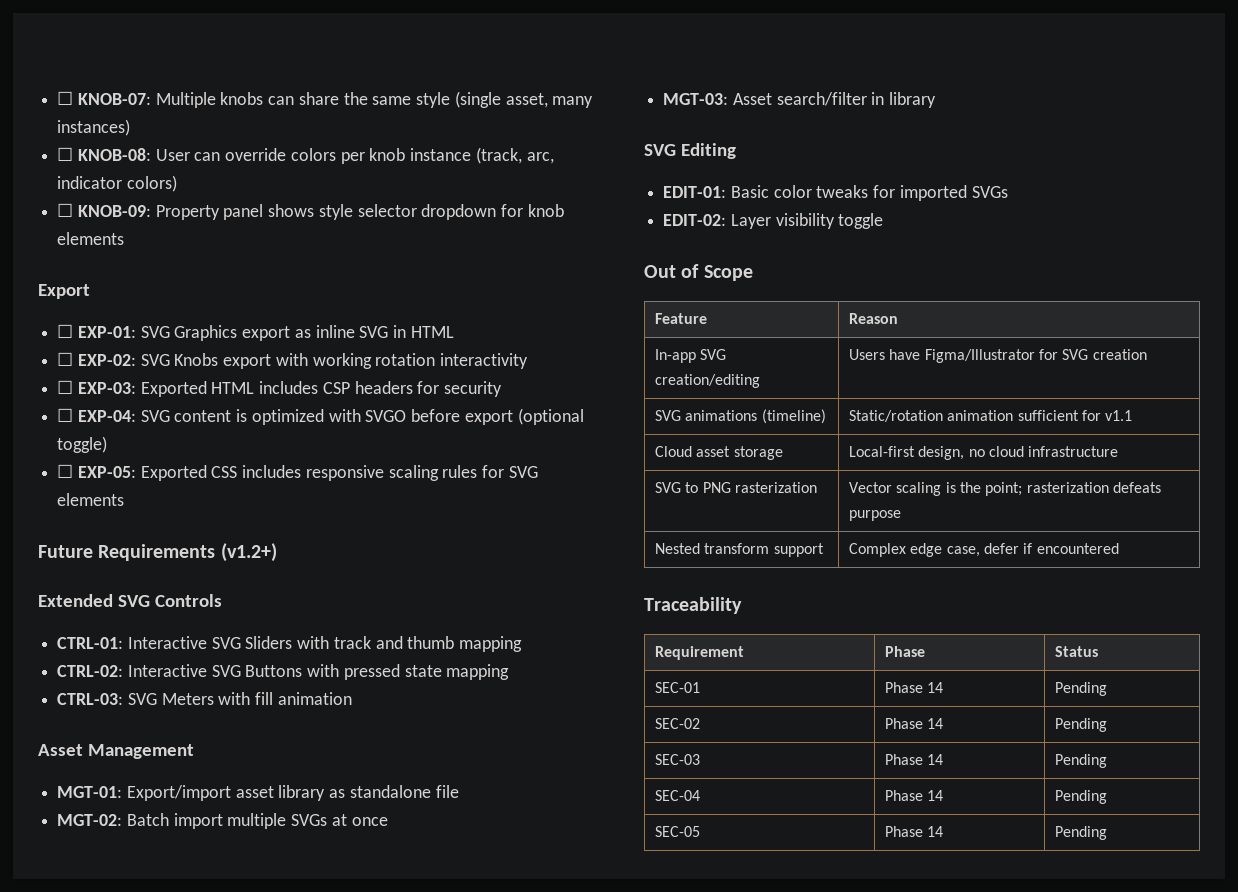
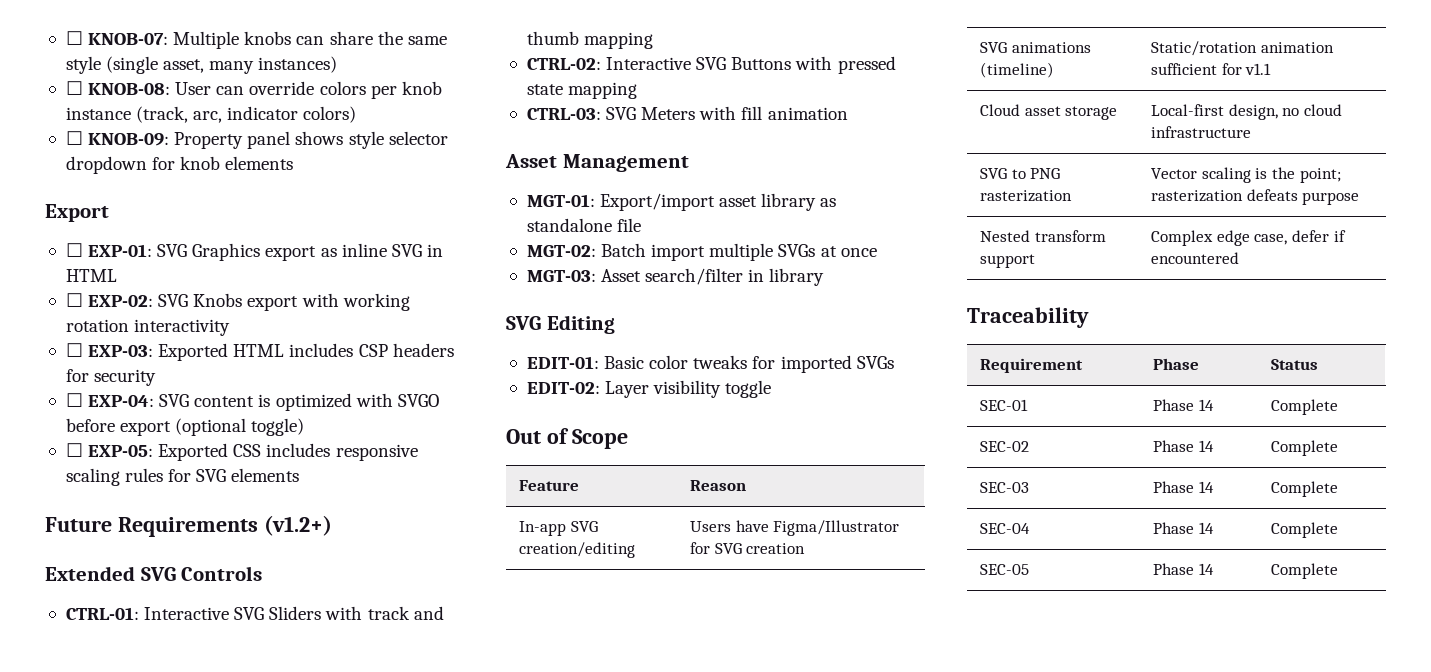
- SEC-01 | Phase 14 | Pending
+ SEC-01 | Phase 14 | Complete
- SEC-02 | Phase 14 | Pending
+ SEC-02 | Phase 14 | Complete
- SEC-03 | Phase 14 | Pending
+ SEC-03 | Phase 14 | Complete
- SEC-04 | Phase 14 | Pending
+ SEC-04 | Phase 14 | Complete
- SEC-05 | Phase 14 | Pending
+ SEC-05 | Phase 14 | Complete

